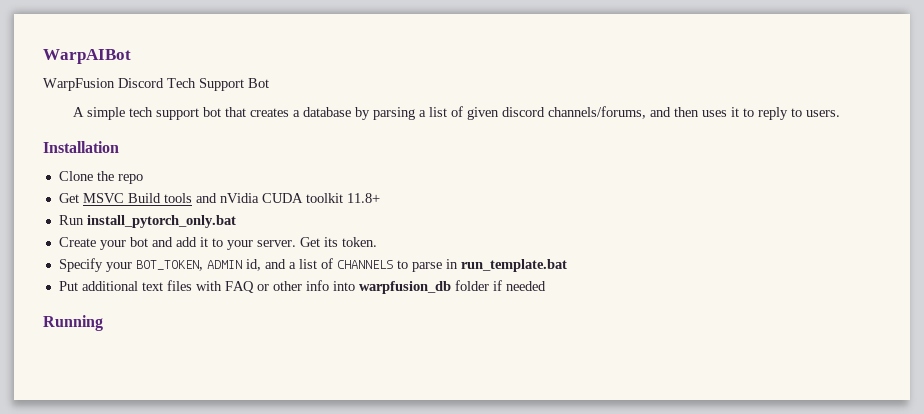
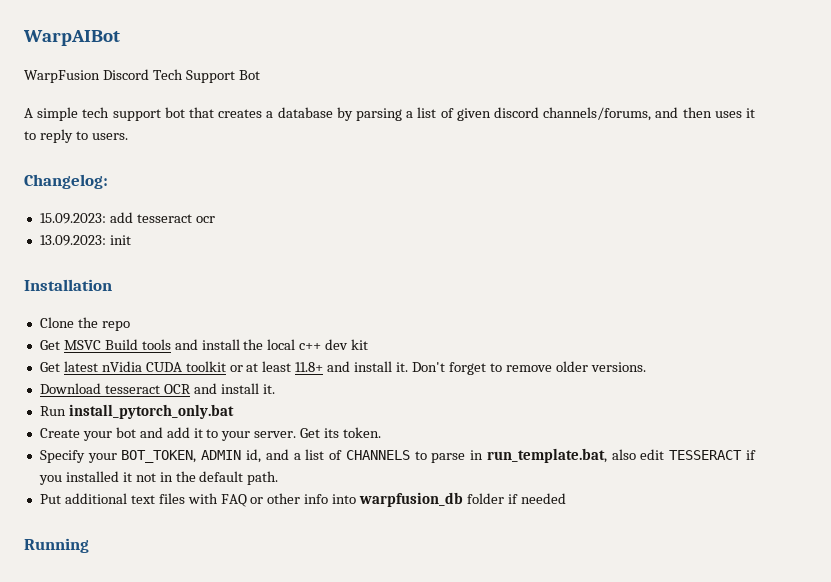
+ Changelog:
+ 15.09.2023: add tesseract ocr
+ 13.09.2023: init
- Get MSVC Build tools and nVidia CUDA toolkit 11.8+
+ Get MSVC Build tools and install the local c++ dev kit
+ Get latest nVidia CUDA toolkit or at least 11.8+ and install it. Don't forget to remove older versions.
+ Download tesseract OCR and install it.
- Specify your BOT_TOKEN, ADMIN id, and a list of CHANNELS to parse in run_template.bat
+ Specify your BOT_TOKEN, ADMIN id, and a list of CHANNELS to parse in run_template.bat, also edit TESSERACT if you installed it not in the default path.

